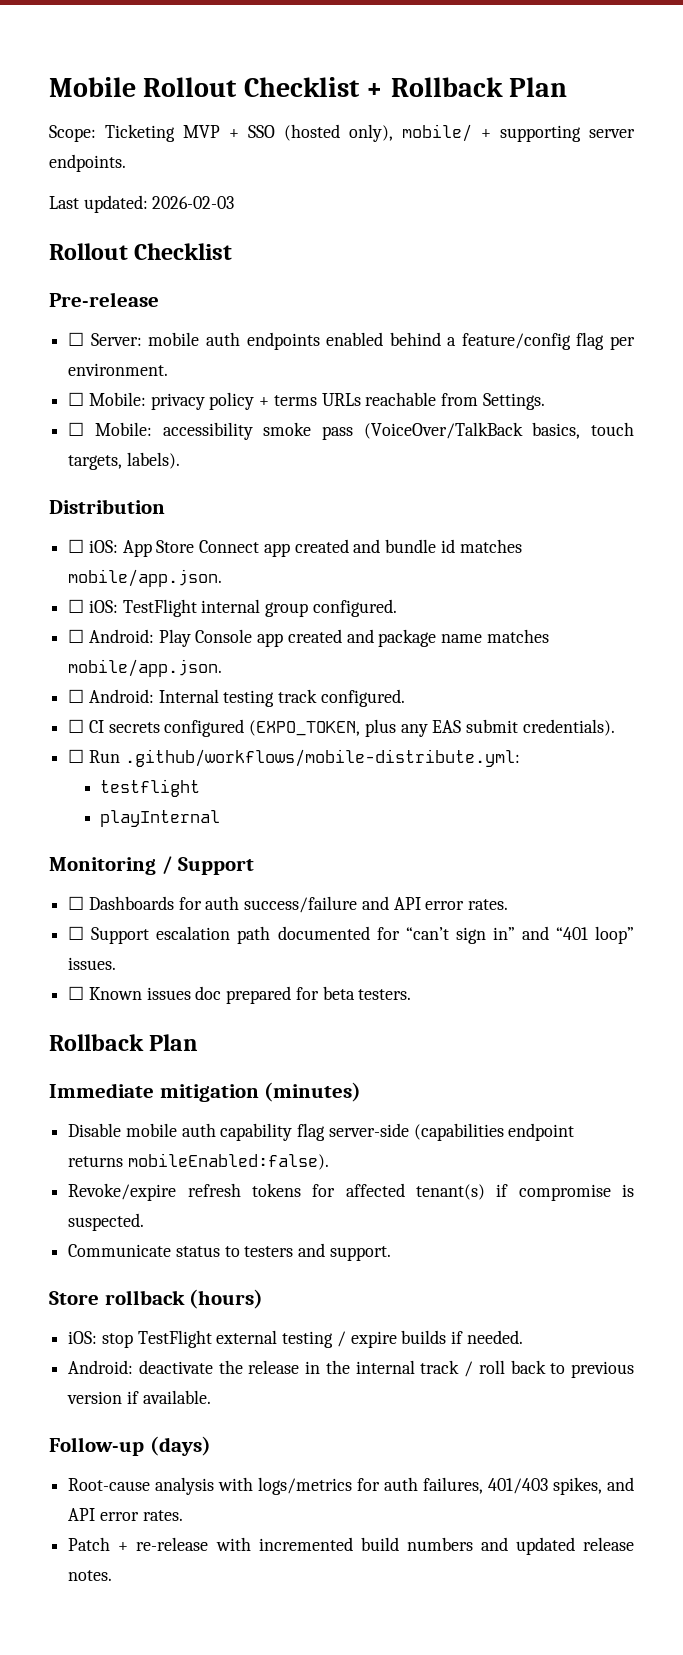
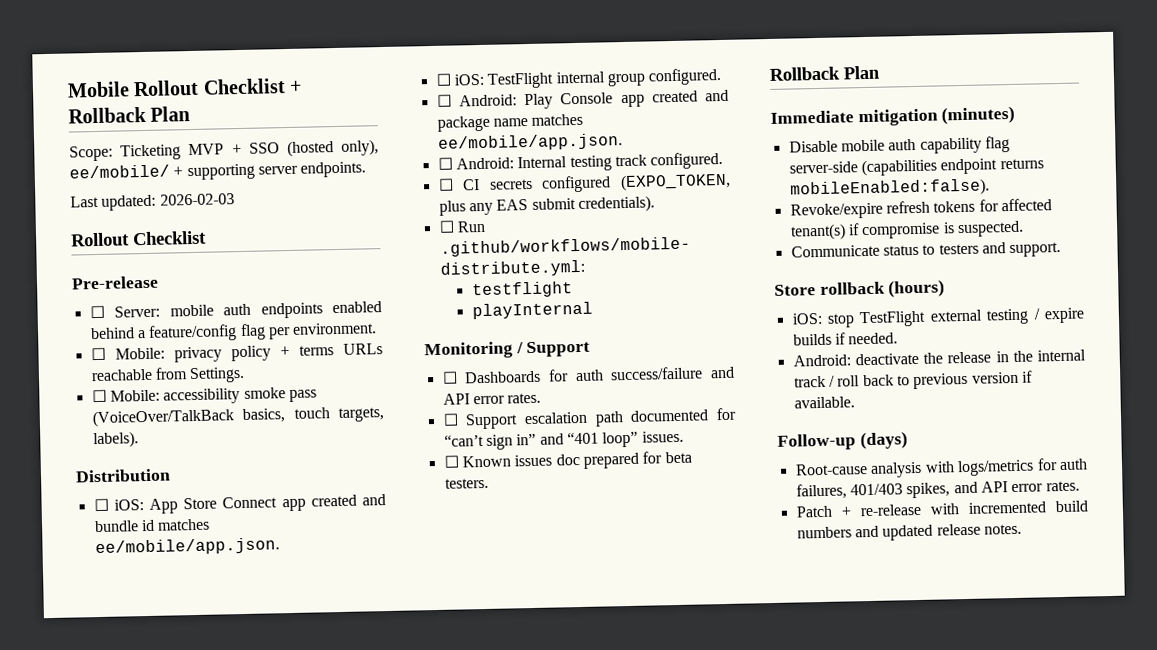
- Scope: Ticketing MVP + SSO (hosted only), mobile/ + supporting server endpoints.
+ Scope: Ticketing MVP + SSO (hosted only), ee/mobile/ + supporting server endpoints.
- ☐ iOS: App Store Connect app created and bundle id matches mobile/app.json.
+ ☐ iOS: App Store Connect app created and bundle id matches ee/mobile/app.json.
- ☐ Android: Play Console app created and package name matches mobile/app.json.
+ ☐ Android: Play Console app created and package name matches ee/mobile/app.json.

